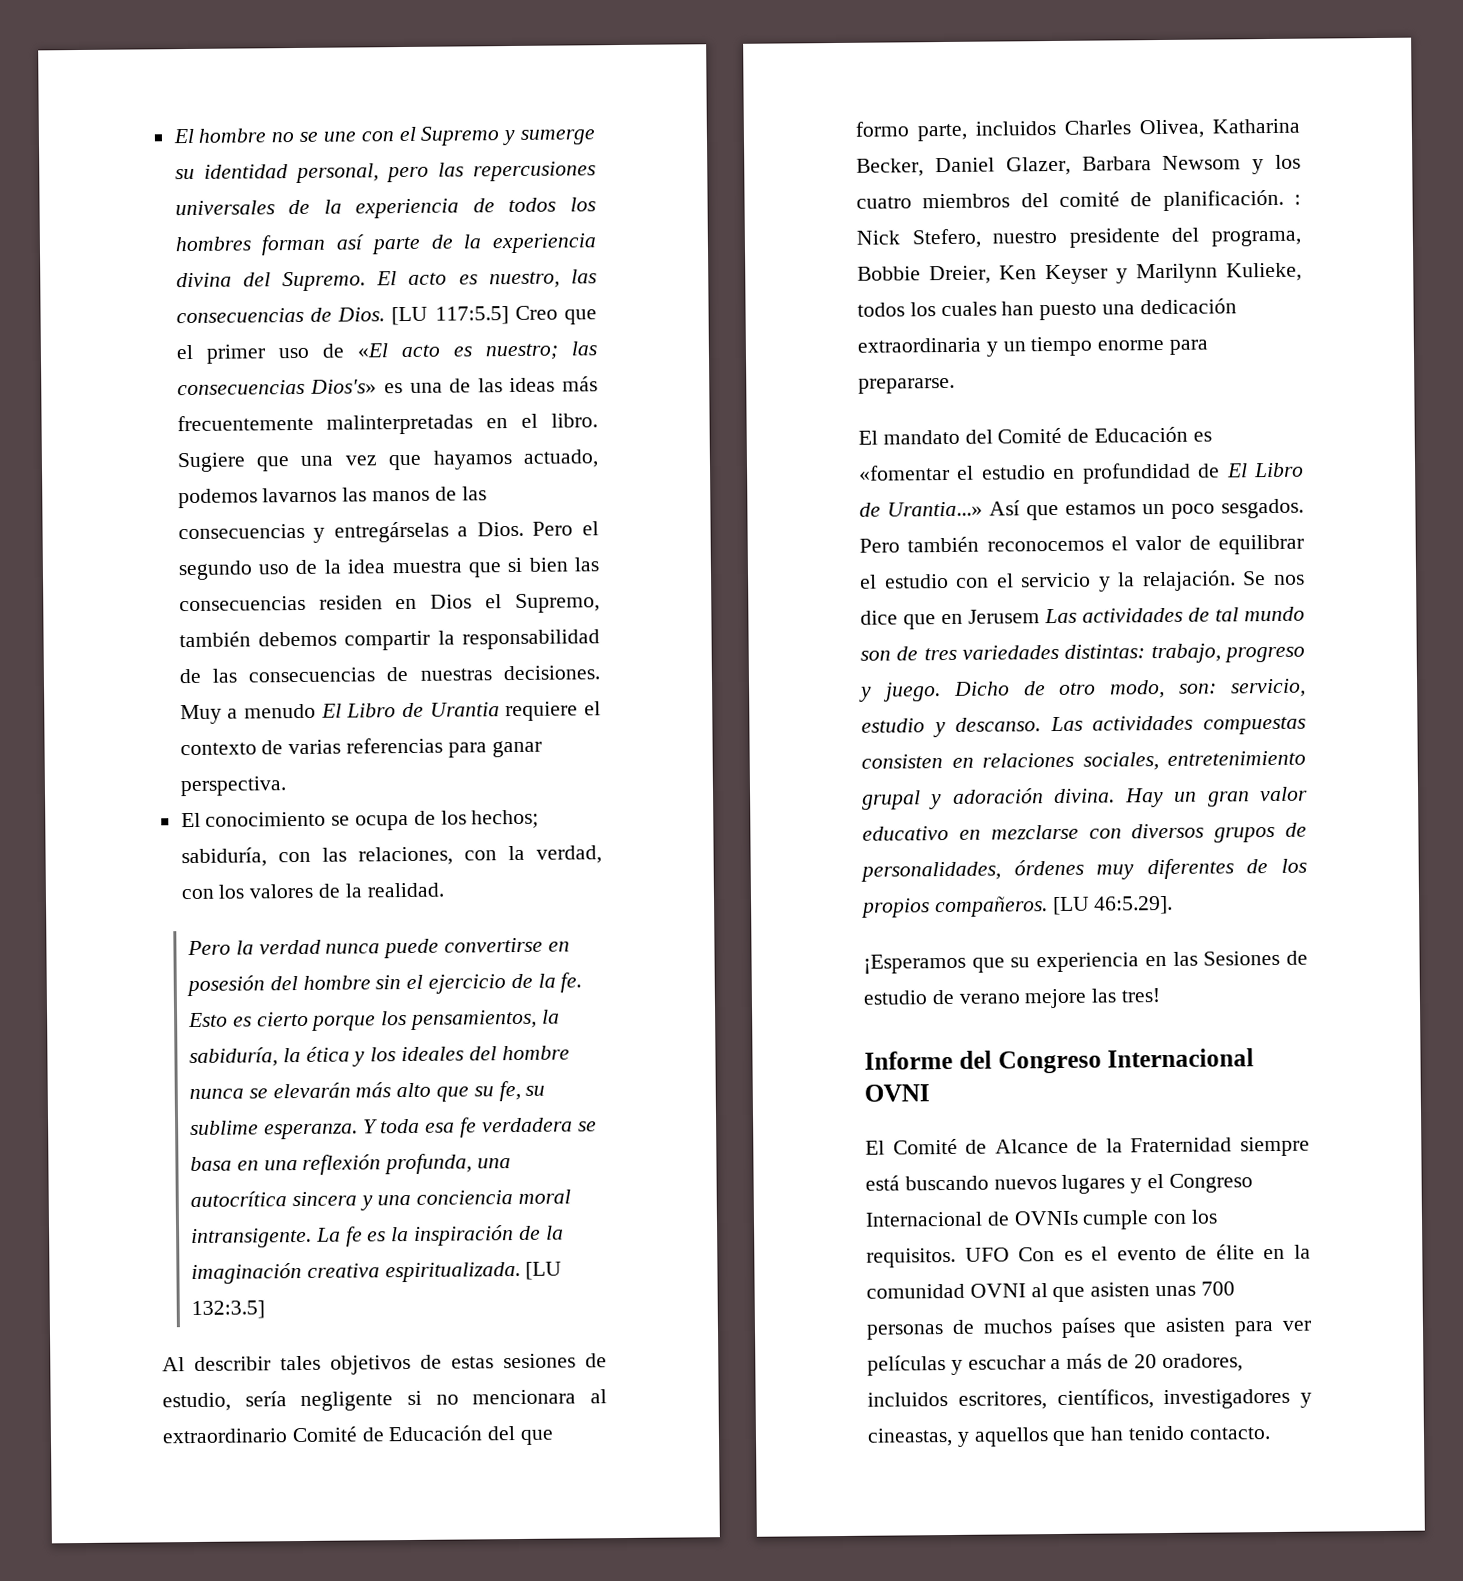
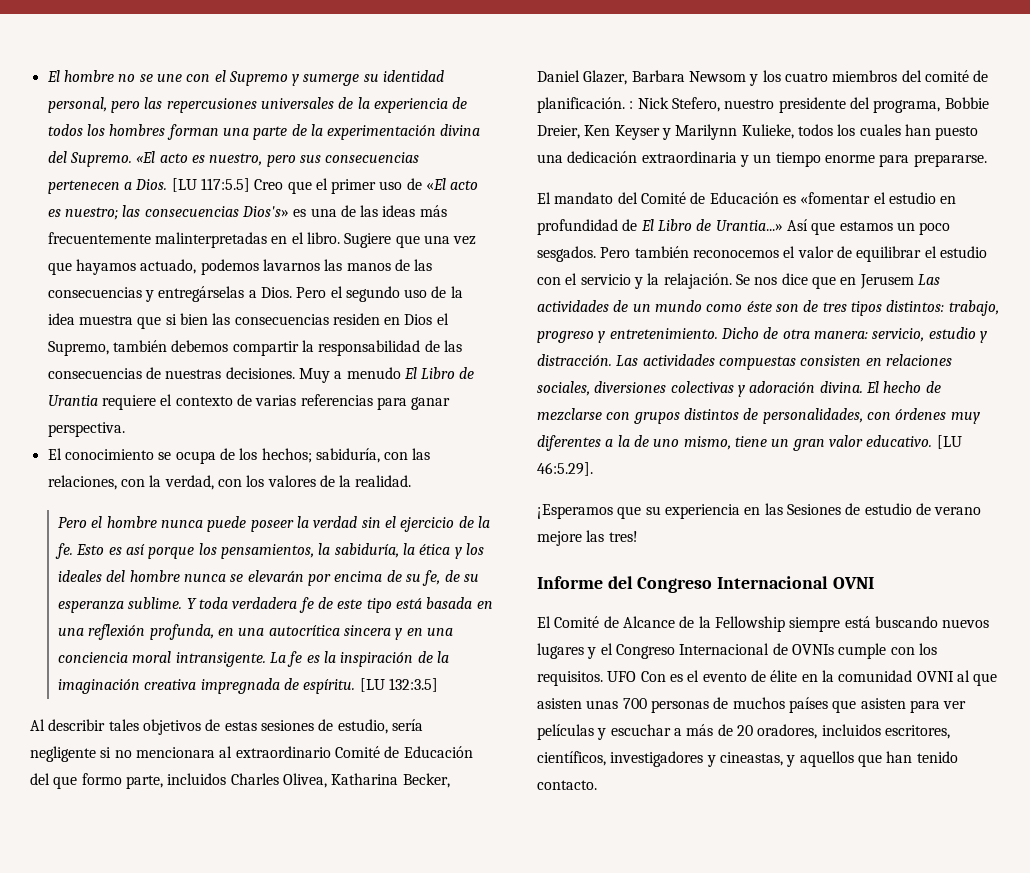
- El hombre no se une con el Supremo y sumerge su identidad personal, pero las repercusiones universales de la experiencia de todos los hombres forman así parte de la experiencia divina del Supremo.
+ El hombre no se une con el Supremo y sumerge su identidad personal, pero las repercusiones universales de la experiencia de todos los hombres forman una parte de la experimentación divina del Supremo.
- El acto es nuestro, las consecuencias de Dios.
+ «El acto es nuestro, pero sus consecuencias pertenecen a Dios.
- Pero la verdad nunca puede convertirse en posesión del hombre sin el ejercicio de la fe.
+ Pero el hombre nunca puede poseer la verdad sin el ejercicio de la fe.
- Esto es cierto porque los pensamientos, la sabiduría, la ética y los ideales del hombre nunca se elevarán más alto que su fe, su sublime esperanza. Y toda esa fe verdadera se basa en una reflexión profunda, una autocrítica sincera y una conciencia moral intransigente.
+ Esto es así porque los pensamientos, la sabiduría, la ética y los ideales del hombre nunca se elevarán por encima de su fe, de su esperanza sublime. Y toda verdadera fe de este tipo está basada en una reflexión profunda, en una autocrítica sincera y en una conciencia moral intransigente.
- La fe es la inspiración de la imaginación creativa espiritualizada.
+ La fe es la inspiración de la imaginación creativa impregnada de espíritu.
- Se nos dice que en Jerusem Las actividades de tal mundo son de tres variedades distintas: trabajo, progreso y juego.
+ Se nos dice que en Jerusem Las actividades de un mundo como éste son de tres tipos distintos: trabajo, progreso y entretenimiento.
- Dicho de otro modo, son: servicio, estudio y descanso.
+ Dicho de otra manera: servicio, estudio y distracción.
- Las actividades compuestas consisten en relaciones sociales, entretenimiento grupal y adoración divina.
+ Las actividades compuestas consisten en relaciones sociales, diversiones colectivas y adoración divina.
- Hay un gran valor educativo en mezclarse con diversos grupos de personalidades, órdenes muy diferentes de los propios compañeros.
+ El hecho de mezclarse con grupos distintos de personalidades, con órdenes muy diferentes a la de uno mismo, tiene un gran valor educativo.
- El Comité de Alcance de la Fraternidad siempre está buscando nuevos lugares y el Congreso Internacional de OVNIs cumple con los requisitos.
+ El Comité de Alcance de la Fellowship siempre está buscando nuevos lugares y el Congreso Internacional de OVNIs cumple con los requisitos.

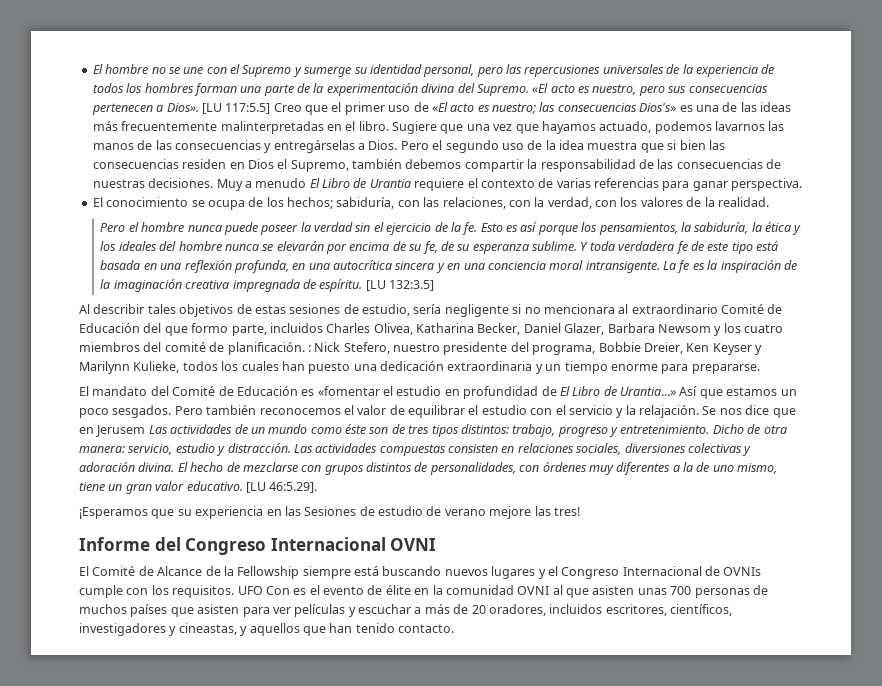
- «El acto es nuestro, pero sus consecuencias pertenecen a Dios.
+ «El acto es nuestro, pero sus consecuencias pertenecen a Dios».

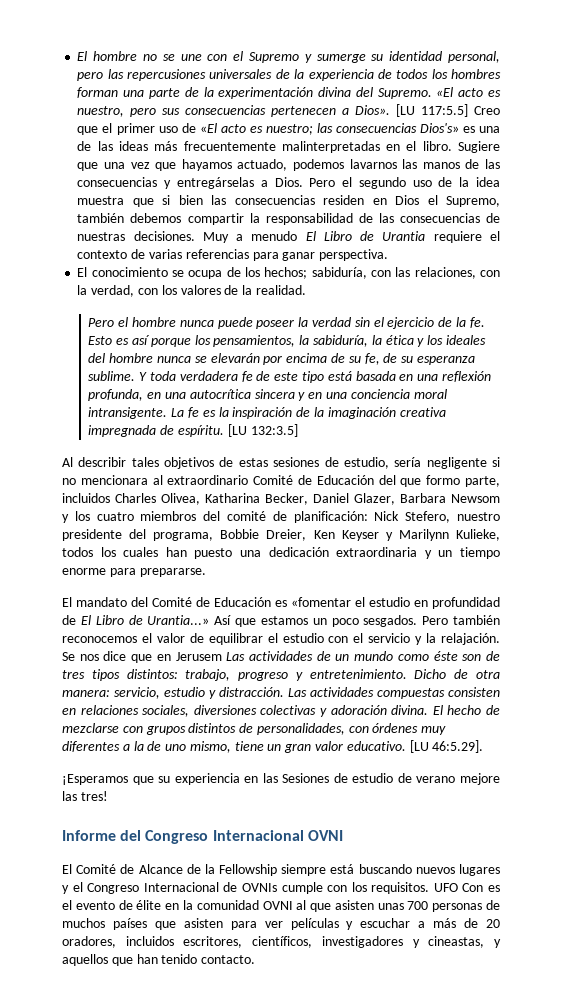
- Al describir tales objetivos de estas sesiones de estudio, sería negligente si no mencionara al extraordinario Comité de Educación del que formo parte, incluidos Charles Olivea, Katharina Becker, Daniel Glazer, Barbara Newsom y los cuatro miembros del comité de planificación. :
+ Al describir tales objetivos de estas sesiones de estudio, sería negligente si no mencionara al extraordinario Comité de Educación del que formo parte, incluidos Charles Olivea, Katharina Becker, Daniel Glazer, Barbara Newsom y los cuatro miembros del comité de planificación:

